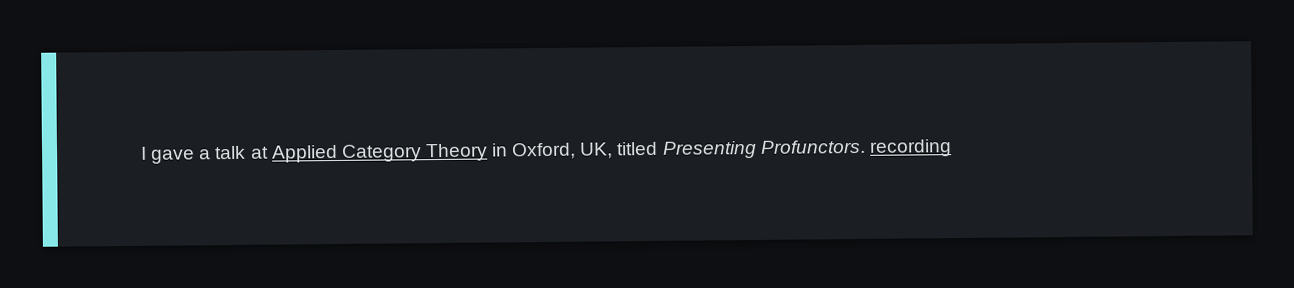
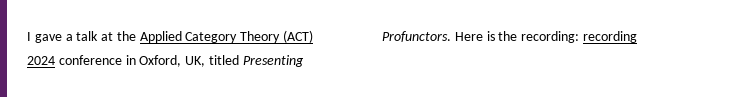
- I gave a talk at Applied Category Theory in Oxford, UK, titled Presenting Profunctors. recording
+ I gave a talk at the Applied Category Theory (ACT) 2024 conference in Oxford, UK, titled Presenting Profunctors. Here is the recording: recording

